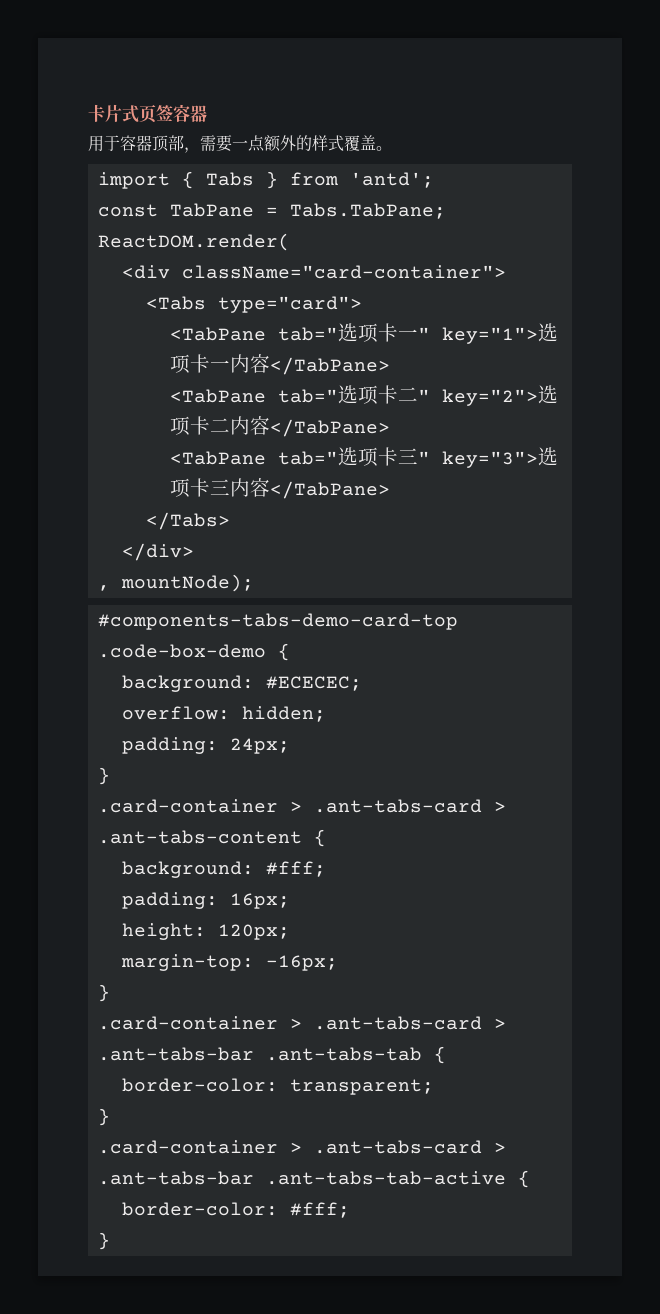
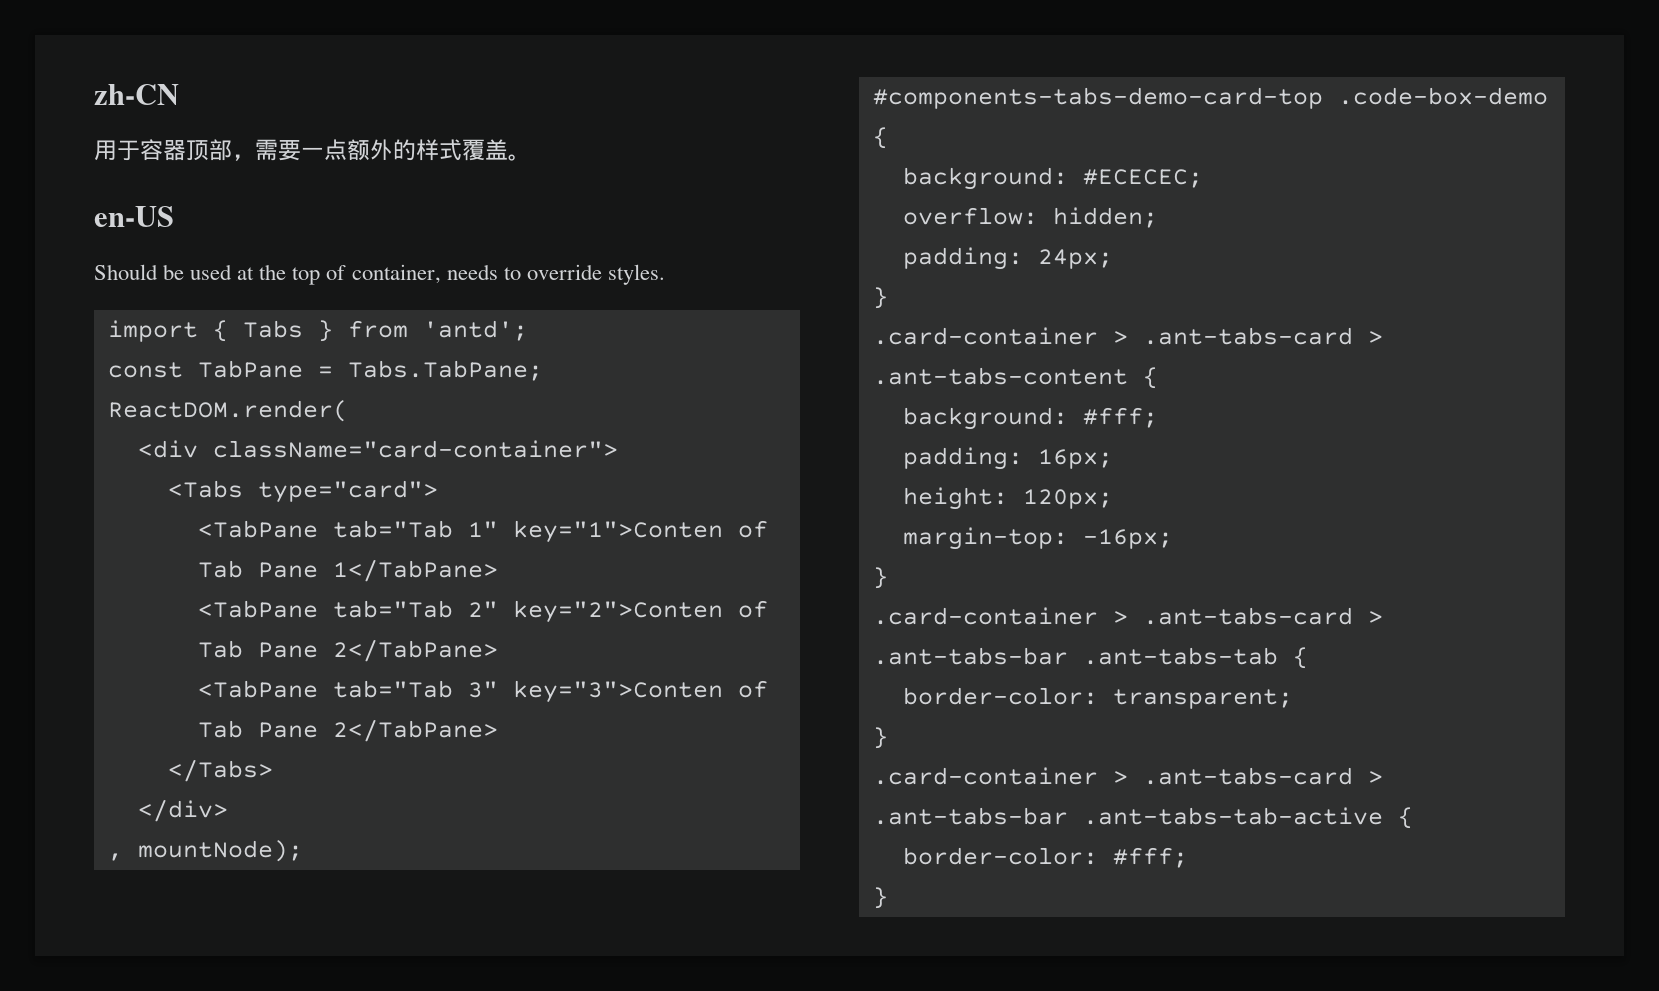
- 卡片式页签容器
+ zh-CN
+ en-US
+ Should be used at the top of container, needs to override styles.
- <TabPane tab="选项卡一" key="1">选项卡一内容</TabPane>
- <TabPane tab="选项卡二" key="2">选项卡二内容</TabPane>
- <TabPane tab="选项卡三" key="3">选项卡三内容</TabPane>
+ <TabPane tab="Tab 1" key="1">Conten of Tab Pane 1</TabPane>
+ <TabPane tab="Tab 2" key="2">Conten of Tab Pane 2</TabPane>
+ <TabPane tab="Tab 3" key="3">Conten of Tab Pane 2</TabPane>

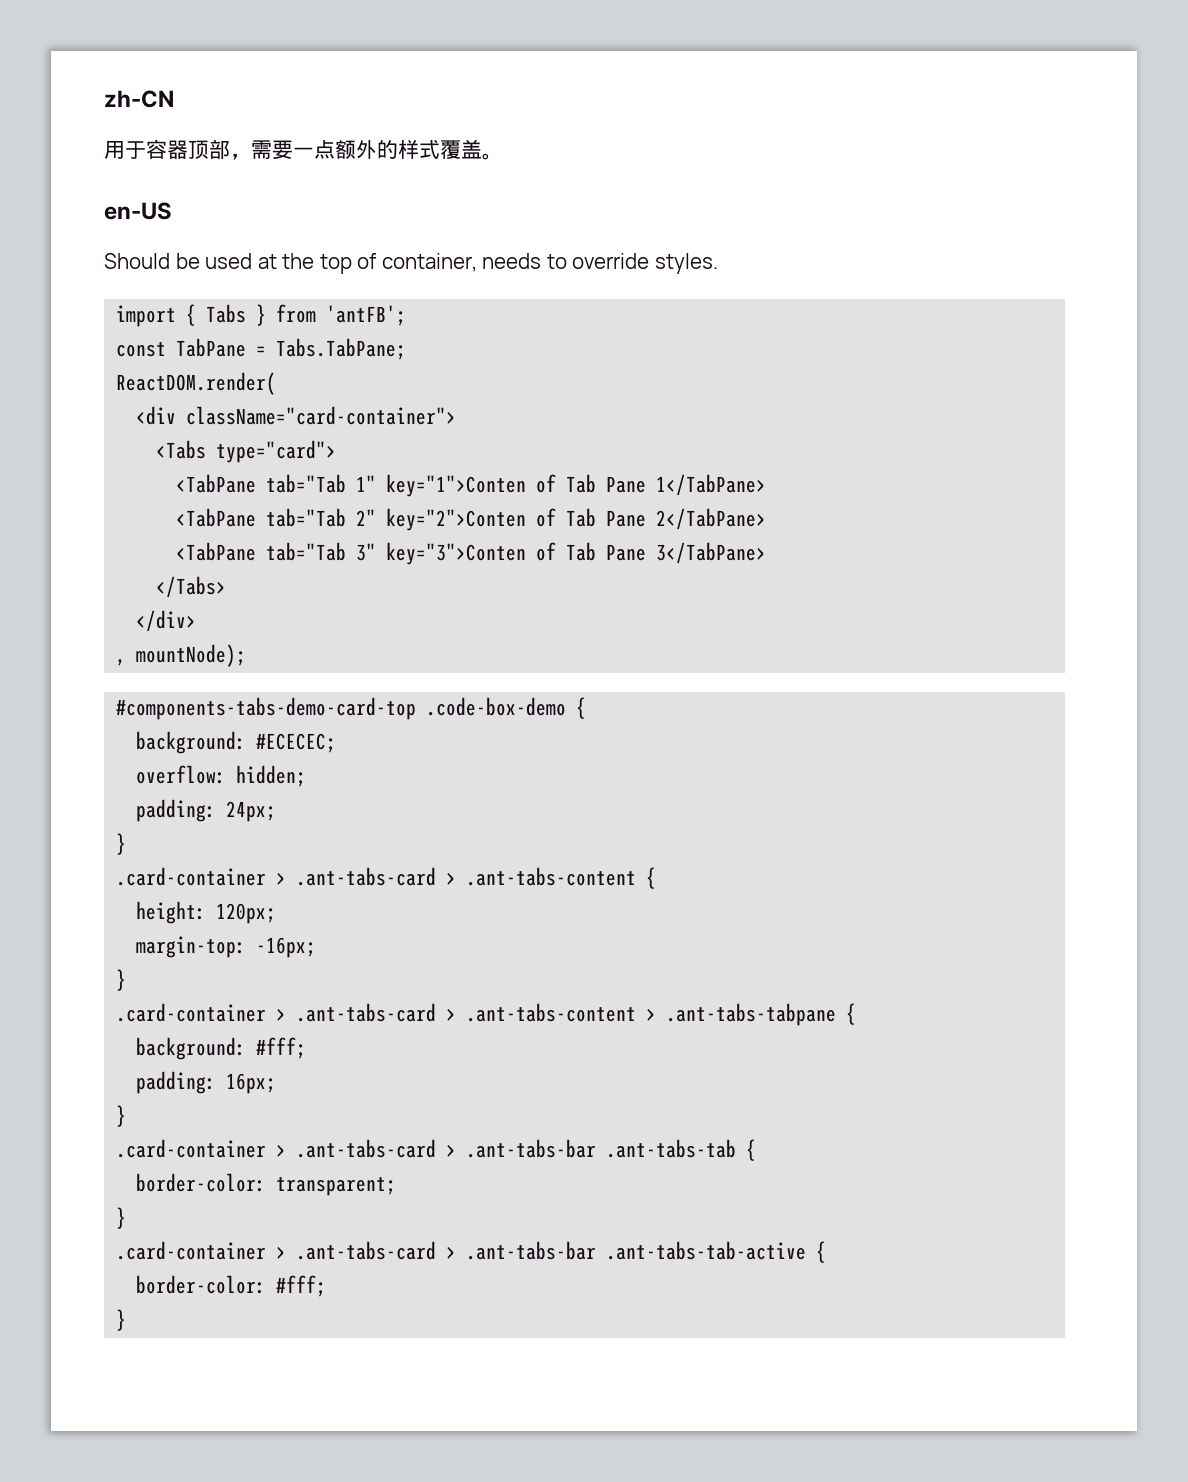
- import { Tabs } from 'antd';
+ import { Tabs } from 'antFB';
- <TabPane tab="Tab 3" key="3">Conten of Tab Pane 2</TabPane>
+ <TabPane tab="Tab 3" key="3">Conten of Tab Pane 3</TabPane>
+ height: 120px;
+ margin-top: -16px;
+ }
+ .card-container > .ant-tabs-card > .ant-tabs-content > .ant-tabs-tabpane {
- height: 120px;
- margin-top: -16px;

